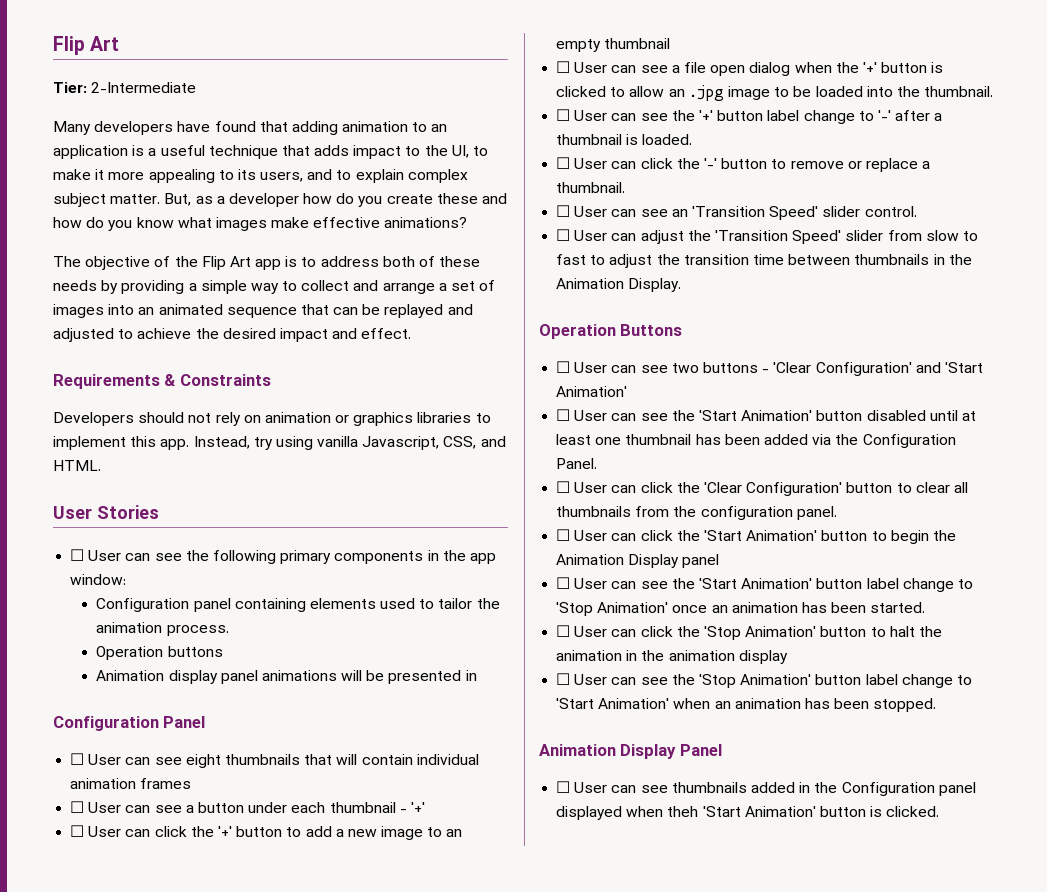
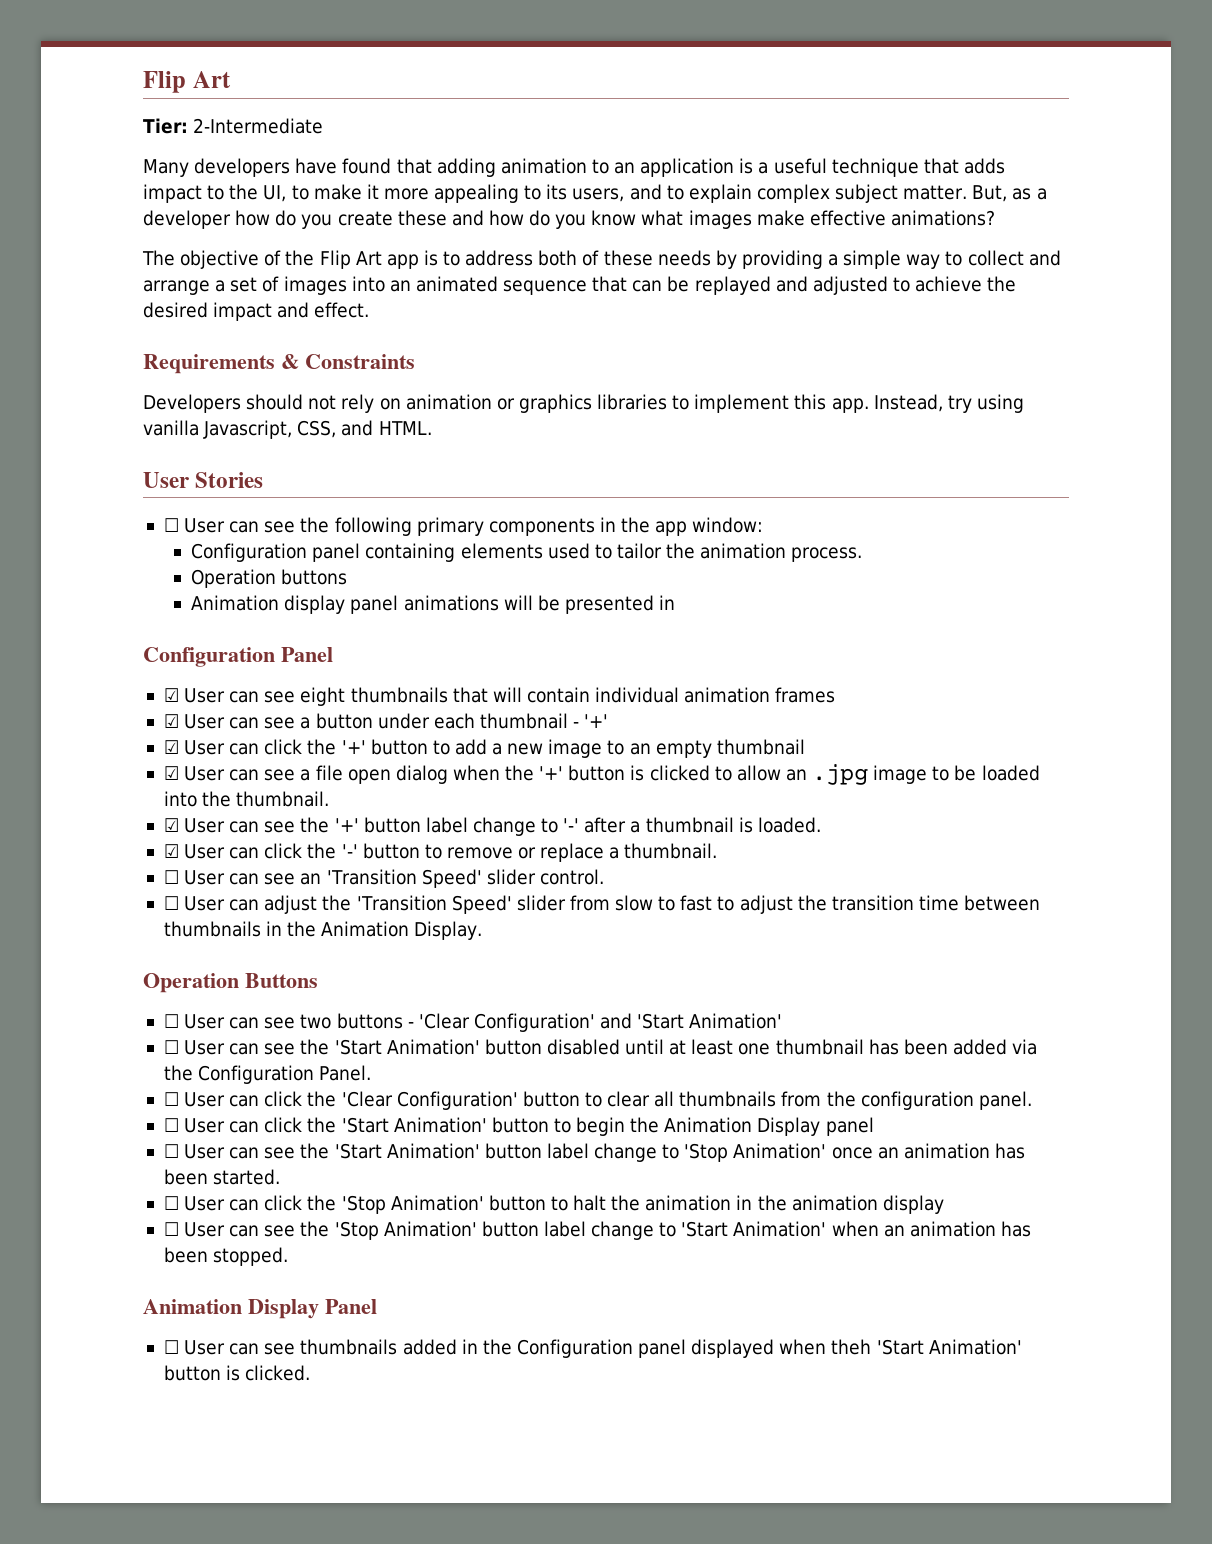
- ☐ User can see eight thumbnails that will contain individual animation frames
+ ☑ User can see eight thumbnails that will contain individual animation frames
- ☐ User can see a button under each thumbnail - '+'
+ ☑ User can see a button under each thumbnail - '+'
- ☐ User can click the '+' button to add a new image to an empty thumbnail
+ ☑ User can click the '+' button to add a new image to an empty thumbnail
- ☐ User can see a file open dialog when the '+' button is clicked to allow an .jpg image to be loaded into the thumbnail.
+ ☑ User can see a file open dialog when the '+' button is clicked to allow an .jpg image to be loaded into the thumbnail.
- ☐ User can see the '+' button label change to '-' after a thumbnail is loaded.
+ ☑ User can see the '+' button label change to '-' after a thumbnail is loaded.
- ☐ User can click the '-' button to remove or replace a thumbnail.
+ ☑ User can click the '-' button to remove or replace a thumbnail.

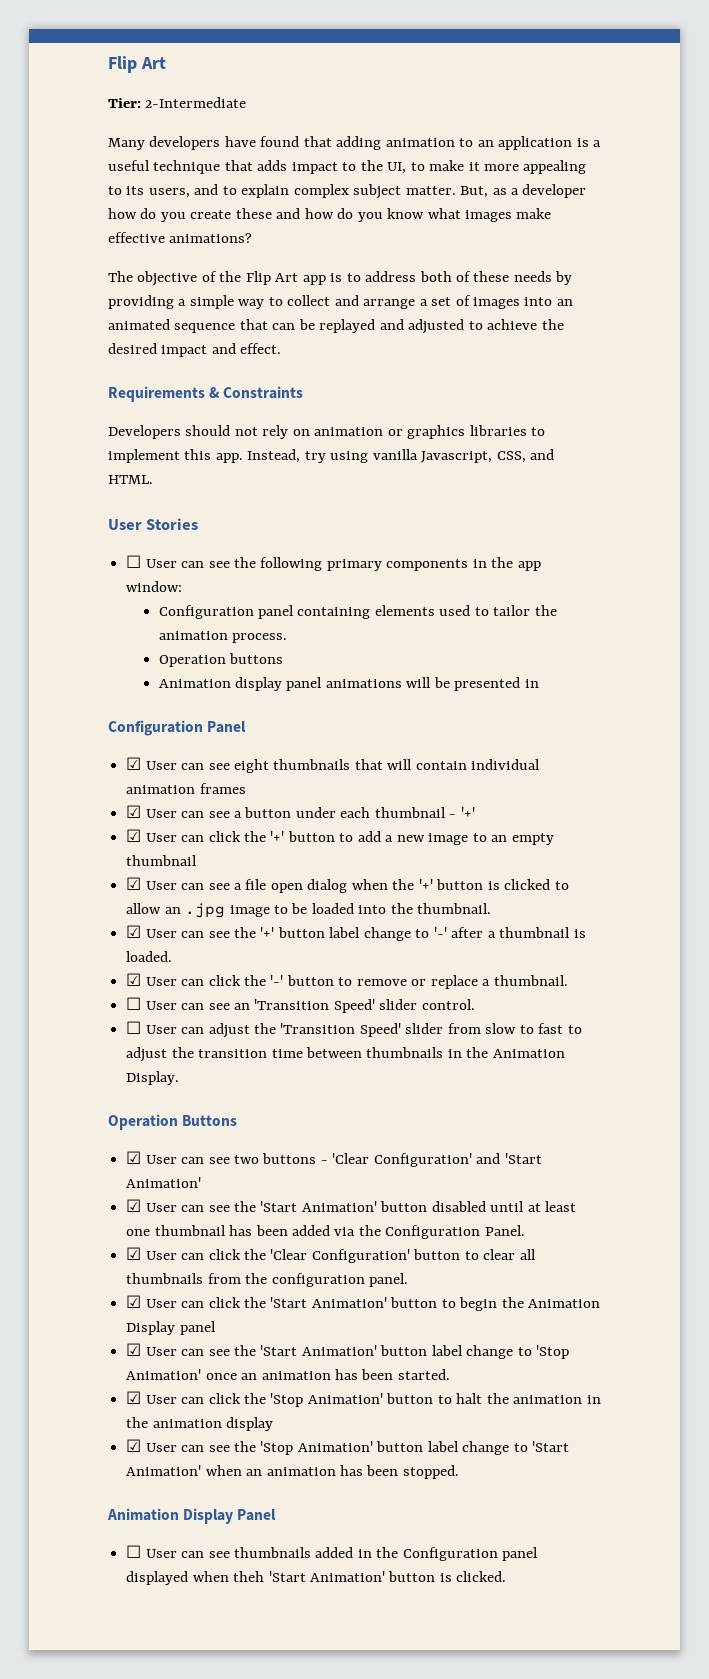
- ☐ User can see two buttons - 'Clear Configuration' and 'Start Animation'
+ ☑ User can see two buttons - 'Clear Configuration' and 'Start Animation'
- ☐ User can see the 'Start Animation' button disabled until at least one thumbnail has been added via the Configuration Panel.
+ ☑ User can see the 'Start Animation' button disabled until at least one thumbnail has been added via the Configuration Panel.
- ☐ User can click the 'Clear Configuration' button to clear all thumbnails from the configuration panel.
+ ☑ User can click the 'Clear Configuration' button to clear all thumbnails from the configuration panel.
- ☐ User can click the 'Start Animation' button to begin the Animation Display panel
+ ☑ User can click the 'Start Animation' button to begin the Animation Display panel
- ☐ User can see the 'Start Animation' button label change to 'Stop Animation' once an animation has been started.
+ ☑ User can see the 'Start Animation' button label change to 'Stop Animation' once an animation has been started.
- ☐ User can click the 'Stop Animation' button to halt the animation in the animation display
+ ☑ User can click the 'Stop Animation' button to halt the animation in the animation display
- ☐ User can see the 'Stop Animation' button label change to 'Start Animation' when an animation has been stopped.
+ ☑ User can see the 'Stop Animation' button label change to 'Start Animation' when an animation has been stopped.

